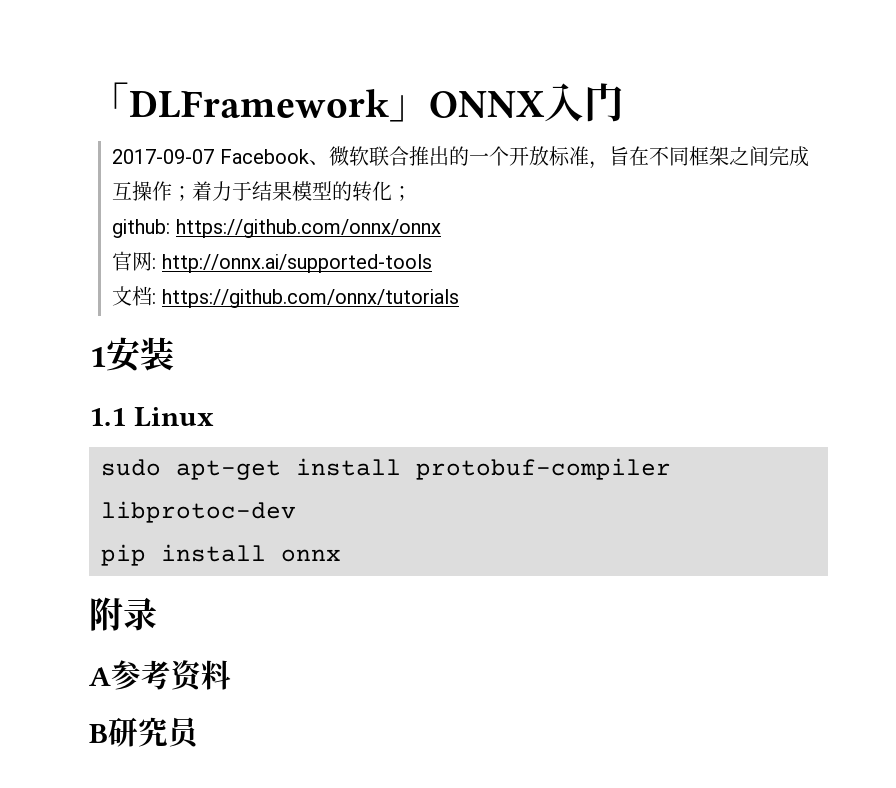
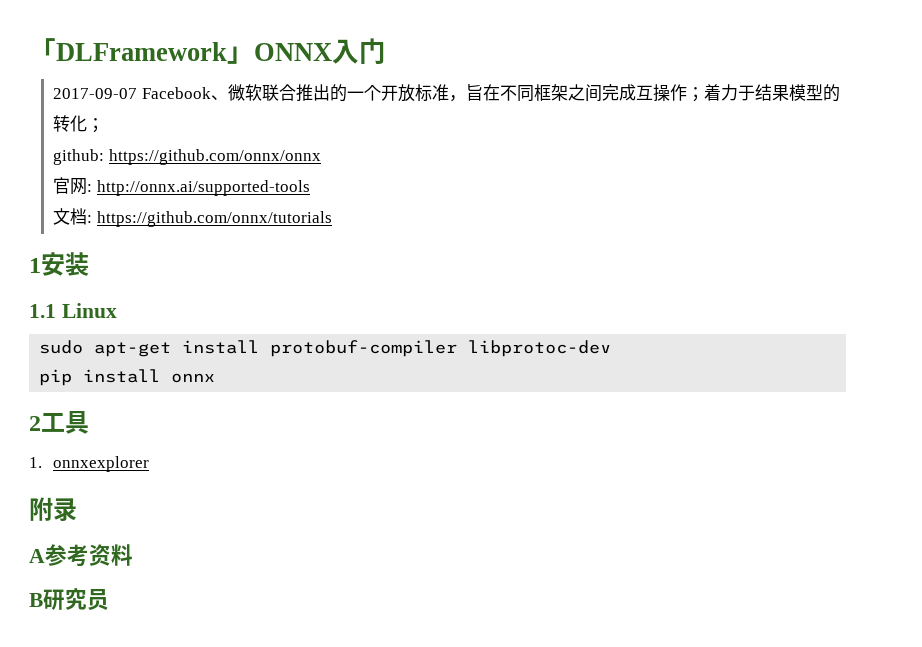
+ 2工具
+ 1. onnxexplorer

